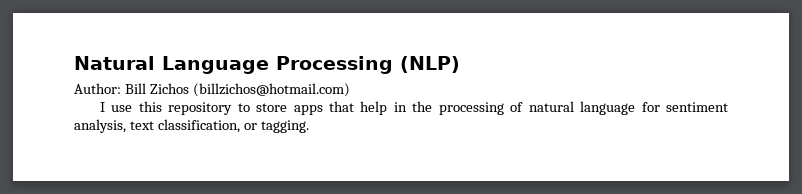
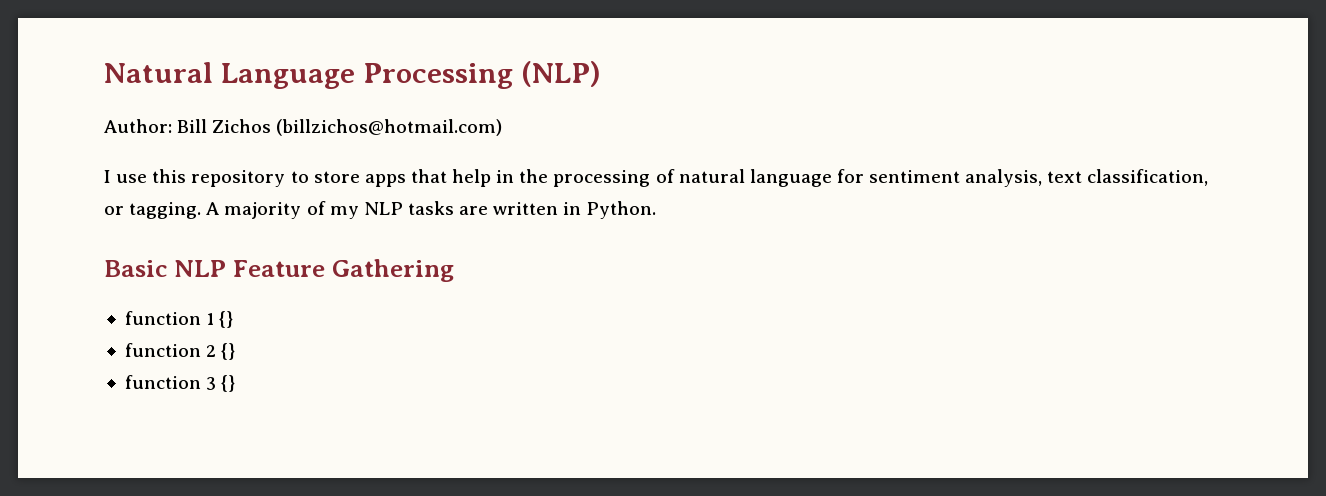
+ A majority of my NLP tasks are written in Python.
+ Basic NLP Feature Gathering
+ function 1 {}
+ function 2 {}
+ function 3 {}

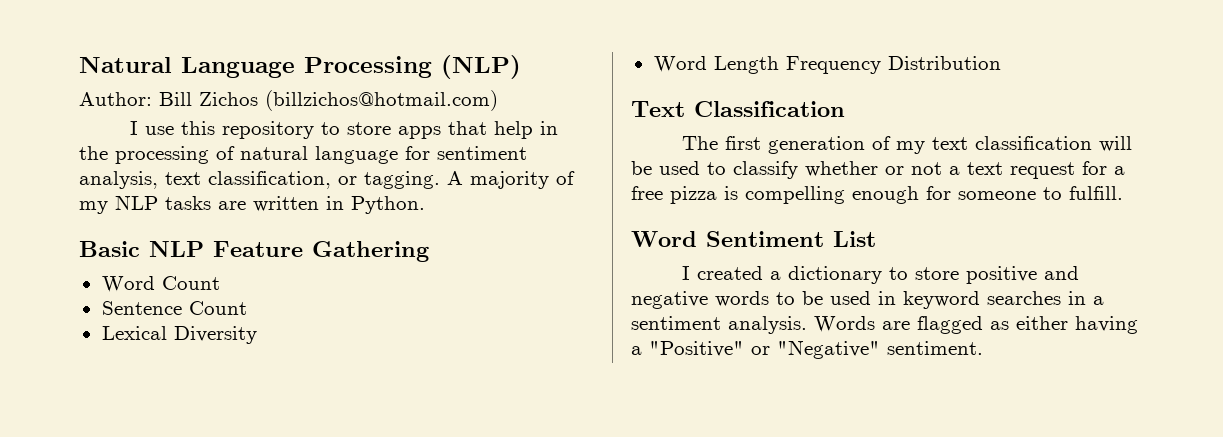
- function 1 {}
- function 2 {}
- function 3 {}
+ Word Count
+ Sentence Count
+ Lexical Diversity
+ Word Length Frequency Distribution
+ Text Classification
+ The first generation of my text classification will be used to classify whether or not a text request for a free pizza is compelling enough for someone to fulfill.
+ Word Sentiment List
+ I created a dictionary to store positive and negative words to be used in keyword searches in a sentiment analysis. Words are flagged as either having a "Positive" or "Negative" sentiment.

